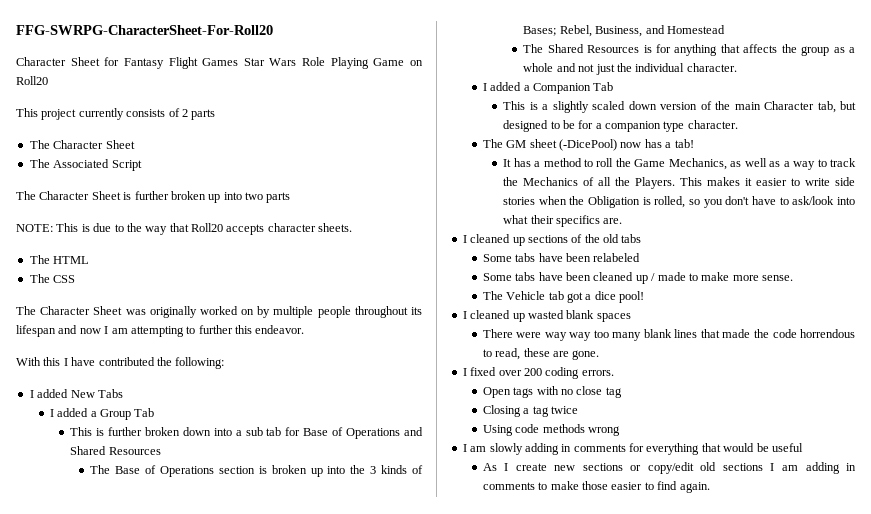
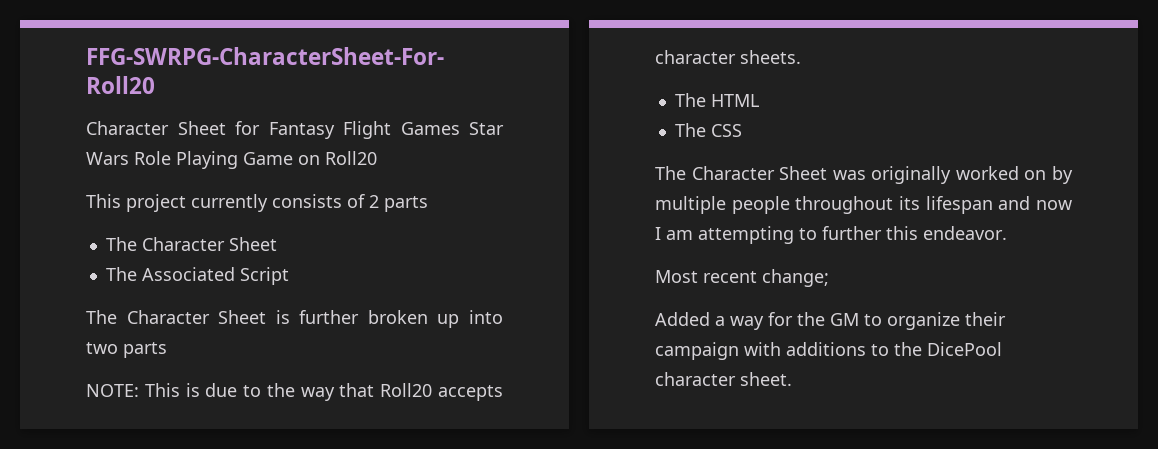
- With this I have contributed the following:
- I added New Tabs
- I added a Group Tab
- This is further broken down into a sub tab for Base of Operations and Shared Resources
- The Base of Operations section is broken up into the 3 kinds of Bases; Rebel, Business, and Homestead
- The Shared Resources is for anything that affects the group as a whole and not just the individual character.
- I added a Companion Tab
- This is a slightly scaled down version of the main Character tab, but designed to be for a companion type character.
- The GM sheet (-DicePool) now has a tab!
- It has a method to roll the Game Mechanics, as well as a way to track the Mechanics of all the Players. This makes it easier to write side stories when the Obligation is rolled, so you don't have to ask/look into what their specifics are.
- I cleaned up sections of the old tabs
- Some tabs have been relabeled
- Some tabs have been cleaned up / made to make more sense.
- The Vehicle tab got a dice pool!
- I cleaned up wasted blank spaces
- There were way way too many blank lines that made the code horrendous to read, these are gone.
- I fixed over 200 coding errors.
- Open tags with no close tag
- Closing a tag twice
- Using code methods wrong
- I am slowly adding in comments for everything that would be useful
- As I create new sections or copy/edit old sections I am adding in comments to make those easier to find again.
+ Most recent change;
+ Added a way for the GM to organize their campaign with additions to the DicePool character sheet.

